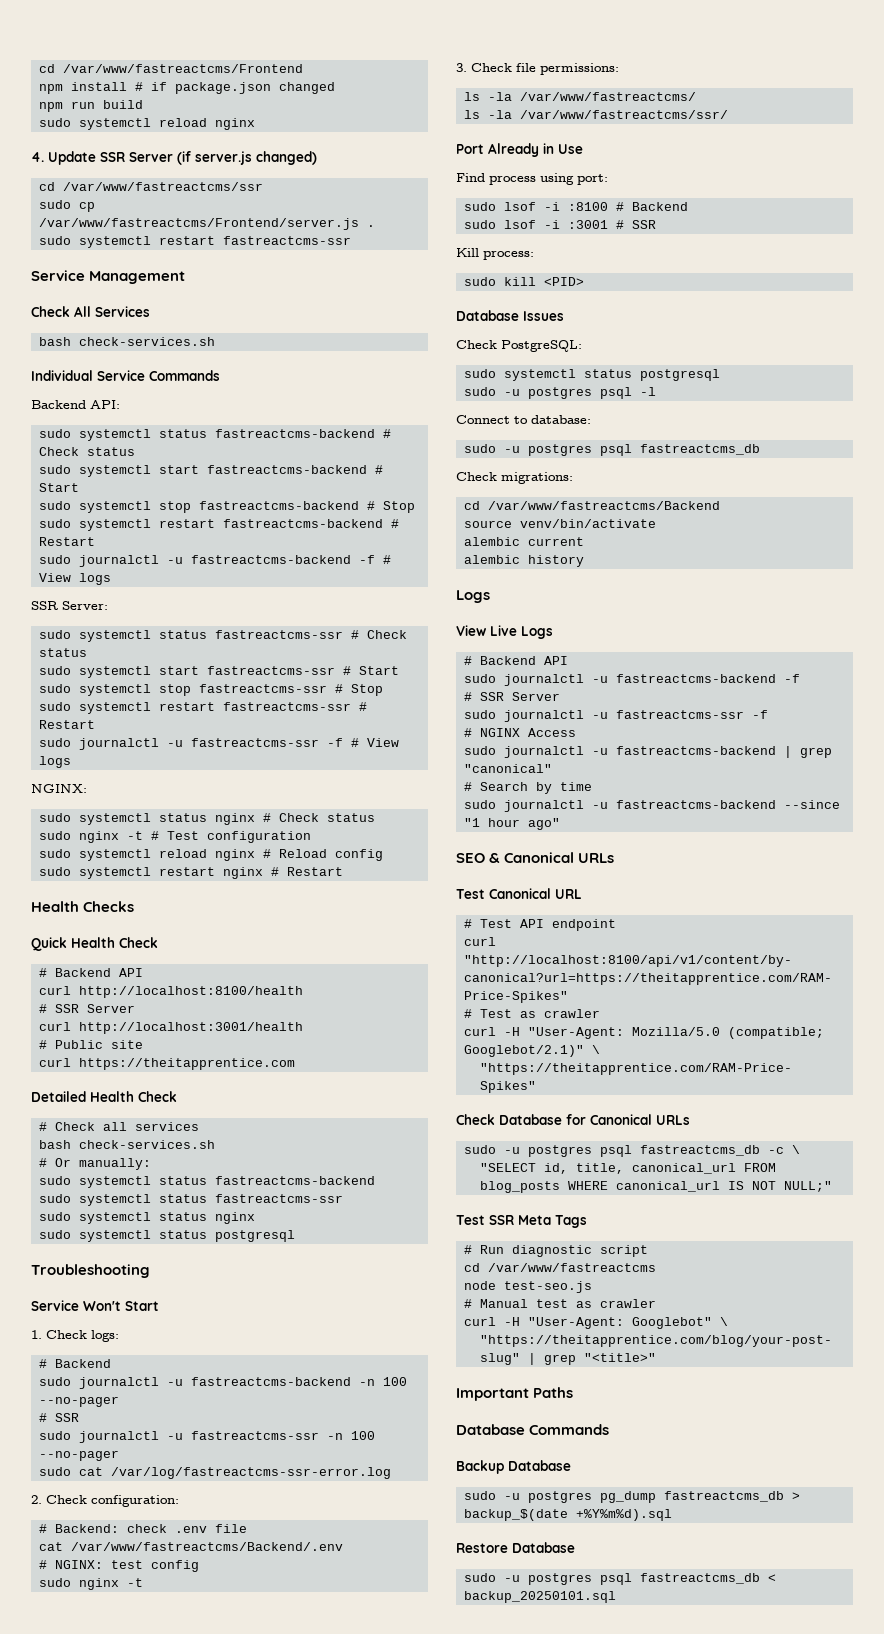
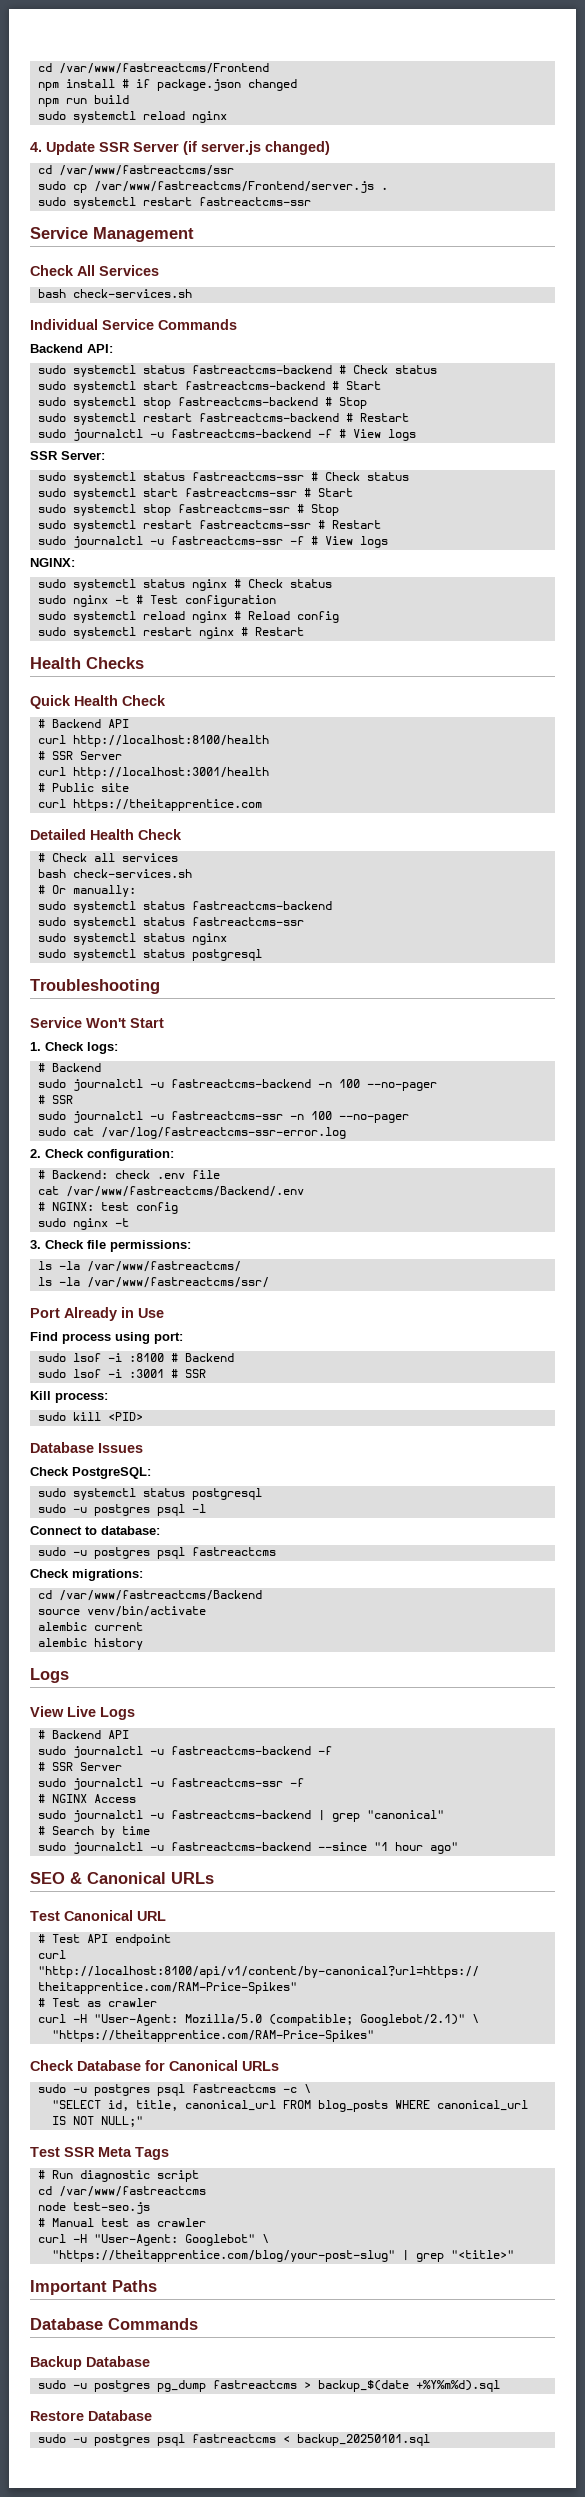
  Connect to database:
- sudo -u postgres psql fastreactcms_db
+ sudo -u postgres psql fastreactcms
- sudo -u postgres psql fastreactcms_db -c \
+ sudo -u postgres psql fastreactcms -c \
- sudo -u postgres pg_dump fastreactcms_db > backup_$(date +%Y%m%d).sql
+ sudo -u postgres pg_dump fastreactcms > backup_$(date +%Y%m%d).sql
- sudo -u postgres psql fastreactcms_db < backup_20250101.sql
+ sudo -u postgres psql fastreactcms < backup_20250101.sql

